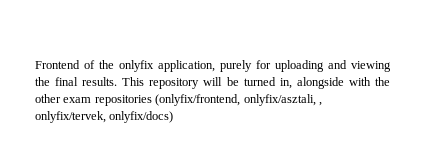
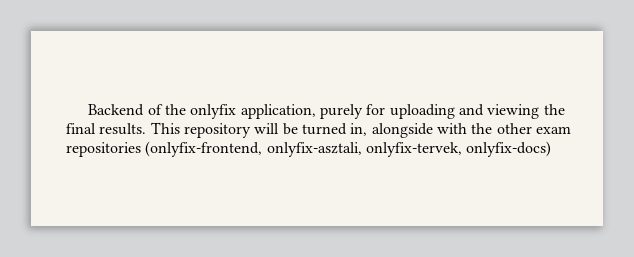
- Frontend of the onlyfix application, purely for uploading and viewing the final results.
+ Backend of the onlyfix application, purely for uploading and viewing the final results.
- This repository will be turned in, alongside with the other exam repositories (onlyfix/frontend, onlyfix/asztali, , onlyfix/tervek, onlyfix/docs)
+ This repository will be turned in, alongside with the other exam repositories (onlyfix-frontend, onlyfix-asztali, onlyfix-tervek, onlyfix-docs)

